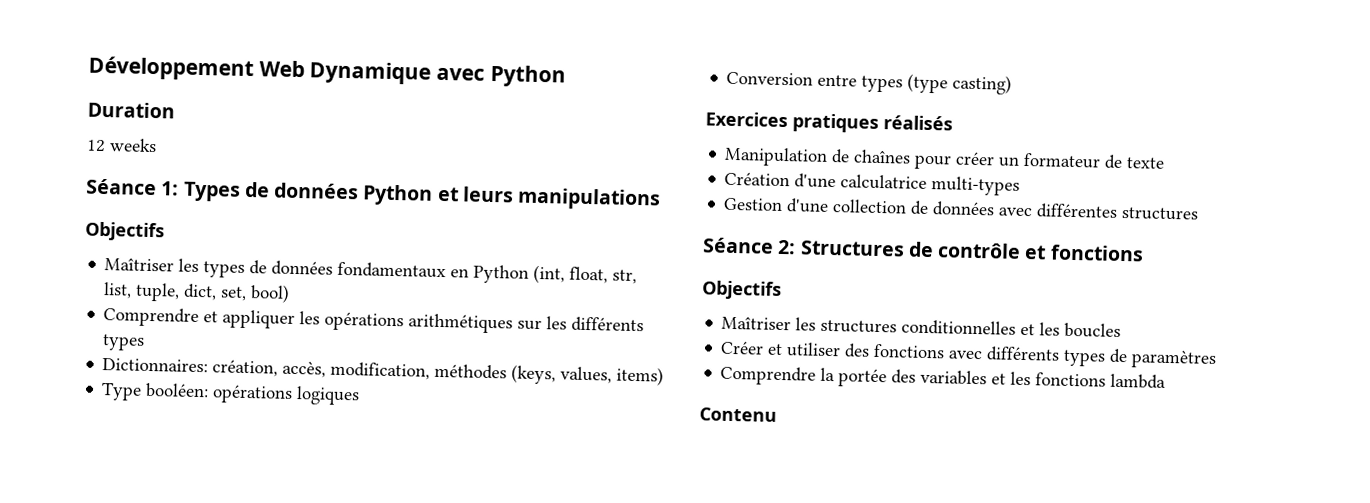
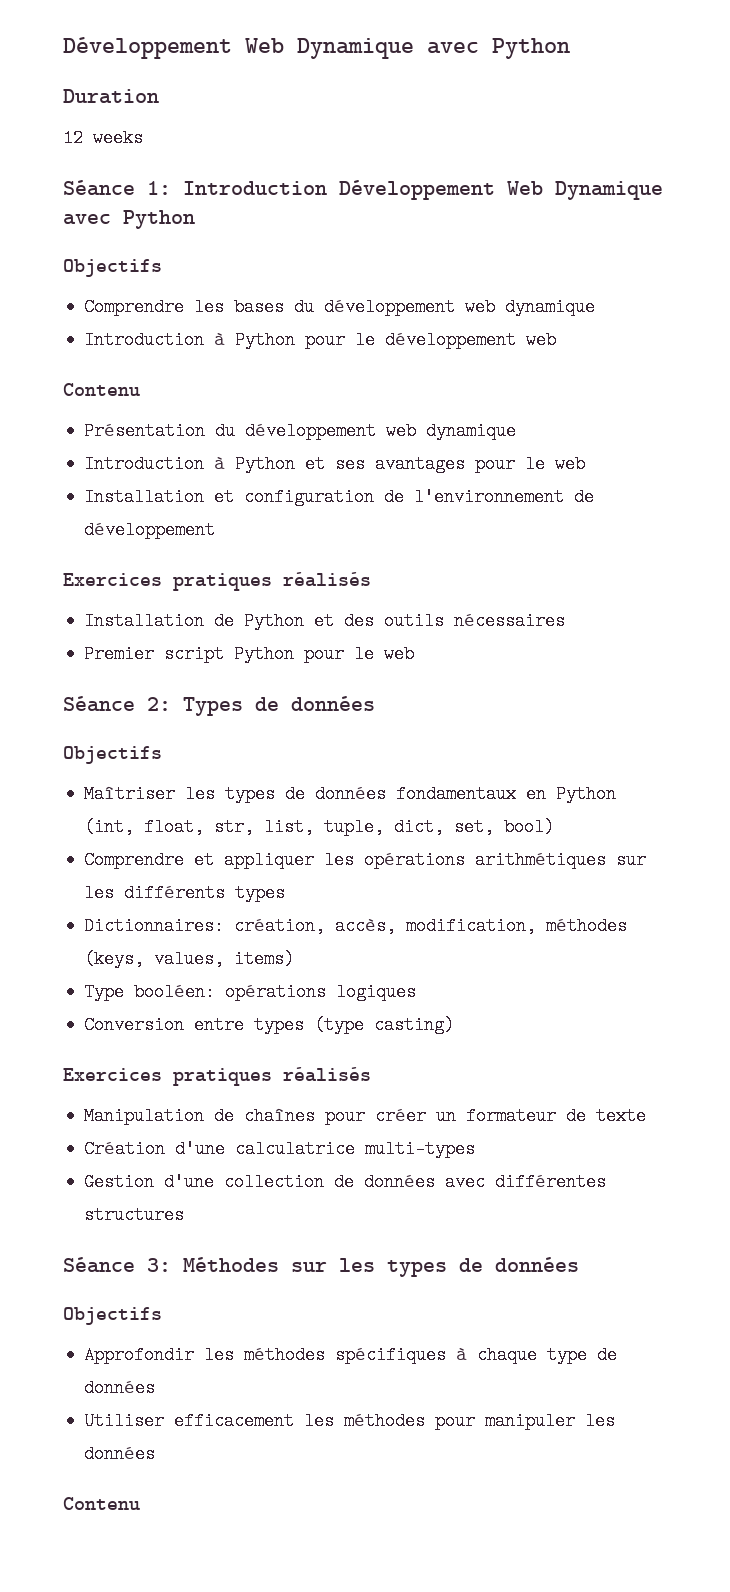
- Séance 1: Types de données Python et leurs manipulations
+ Séance 1: Introduction Développement Web Dynamique avec Python
+ Objectifs
+ Comprendre les bases du développement web dynamique
+ Introduction à Python pour le développement web
+ Contenu
+ Présentation du développement web dynamique
+ Introduction à Python et ses avantages pour le web
+ Installation et configuration de l'environnement de développement
+ Exercices pratiques réalisés
+ Installation de Python et des outils nécessaires
+ Premier script Python pour le web
+ Séance 2: Types de données
- Séance 2: Structures de contrôle et fonctions
+ Séance 3: Méthodes sur les types de données
  Objectifs
- Maîtriser les structures conditionnelles et les boucles
- Créer et utiliser des fonctions avec différents types de paramètres
- Comprendre la portée des variables et les fonctions lambda
+ Approfondir les méthodes spécifiques à chaque type de données
+ Utiliser efficacement les méthodes pour manipuler les données

